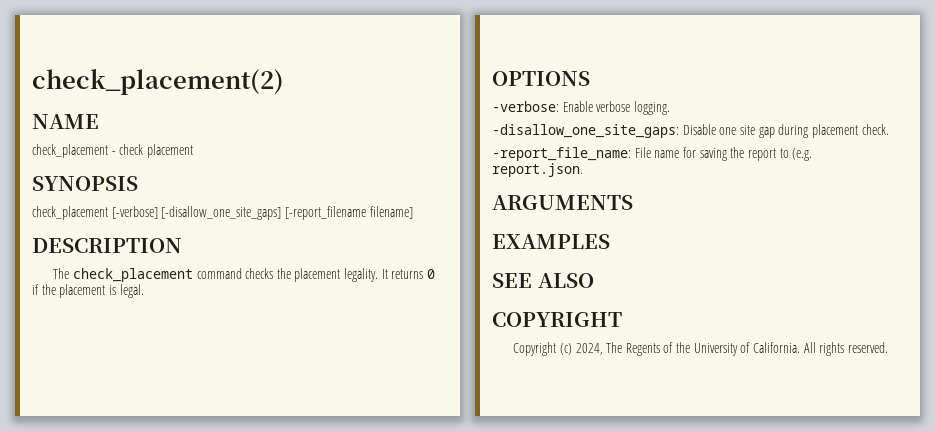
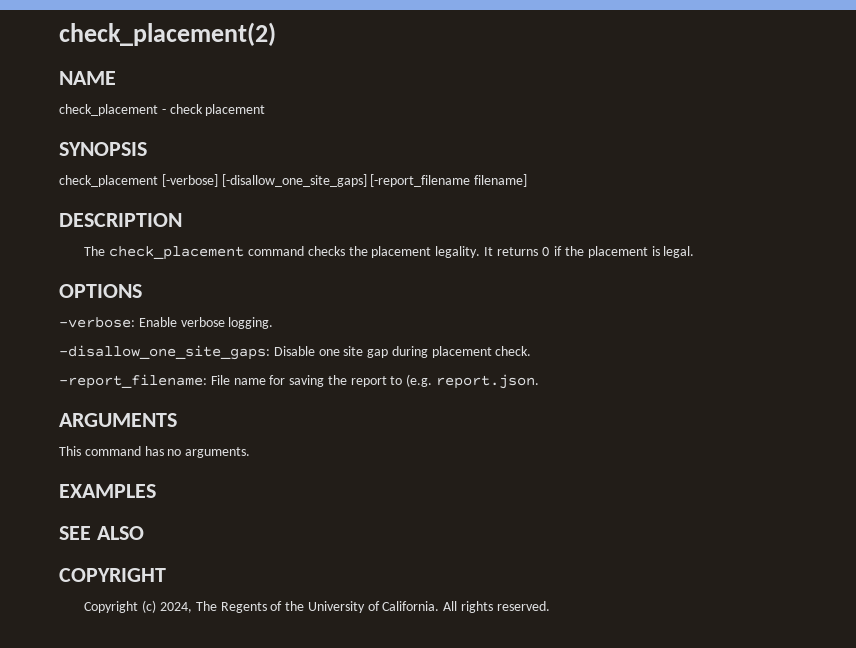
- -report_file_name: File name for saving the report to (e.g. report.json.
+ -report_filename: File name for saving the report to (e.g. report.json.
+ This command has no arguments.

